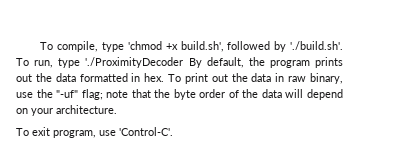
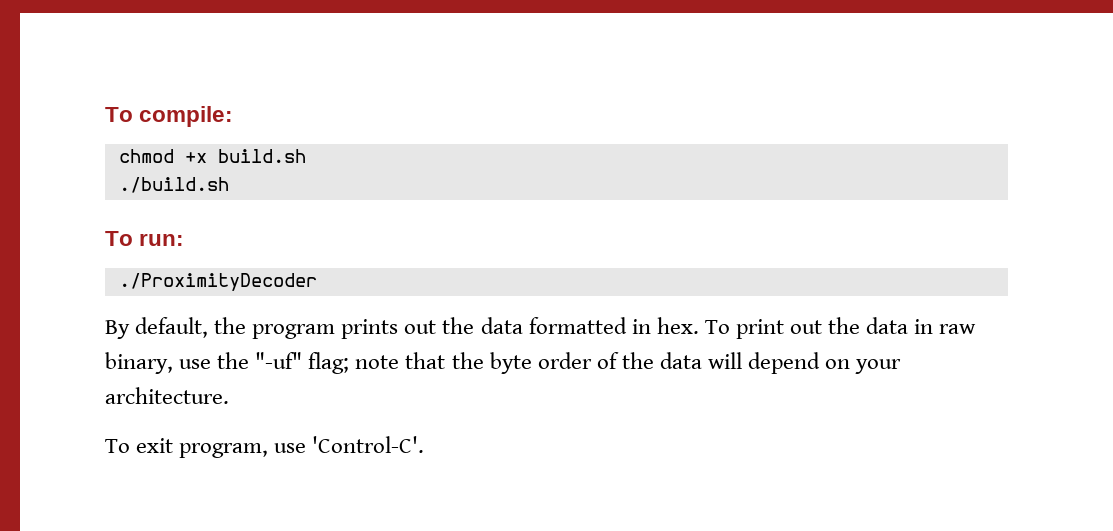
- To compile, type 'chmod +x build.sh', followed by './build.sh'. To run, type './ProximityDecoder By default, the program prints out the data formatted in hex.
+ To compile:
+ chmod +x build.sh
+ ./build.sh
+ To run:
+ ./ProximityDecoder
+ By default, the program prints out the data formatted in hex.

